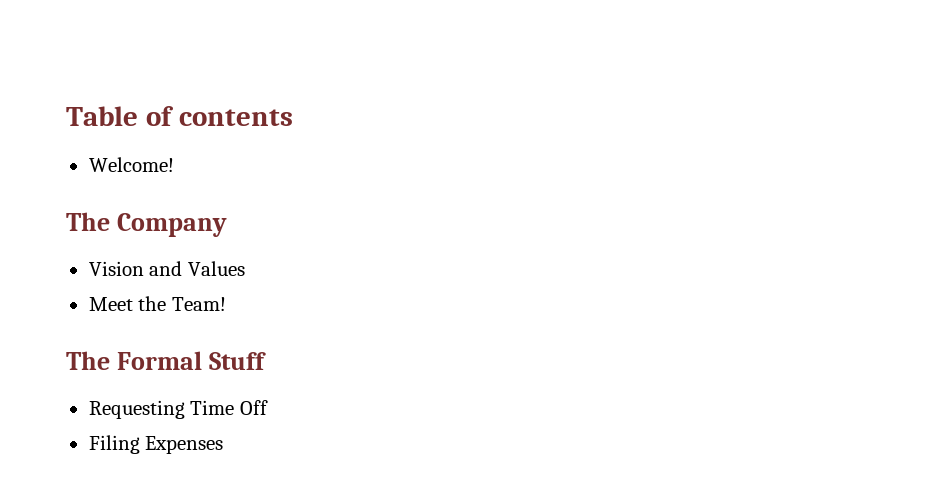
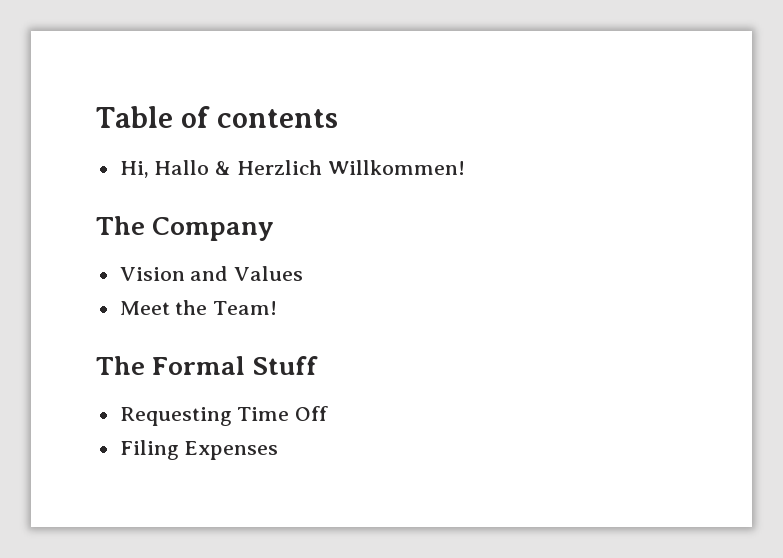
- Welcome!
+ Hi, Hallo & Herzlich Willkommen!

